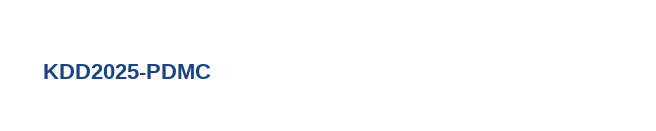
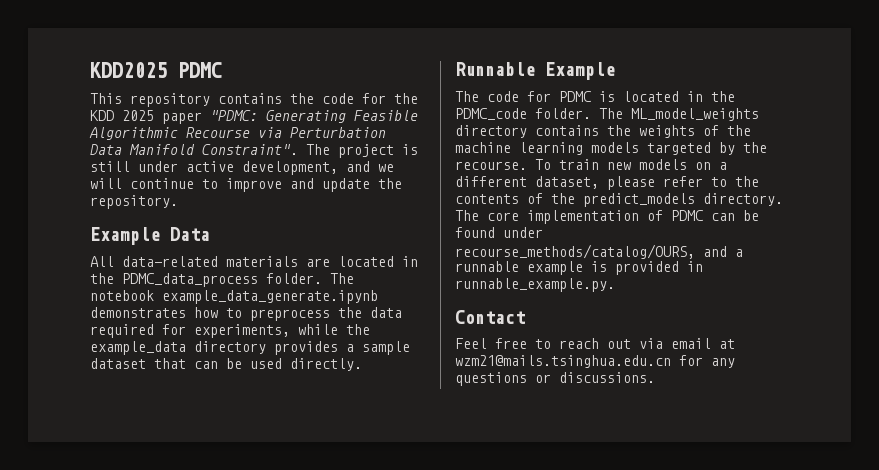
- KDD2025-PDMC
+ KDD2025 PDMC
+ This repository contains the code for the KDD 2025 paper "PDMC: Generating Feasible Algorithmic Recourse via Perturbation Data Manifold Constraint". The project is still under active development, and we will continue to improve and update the repository.
+ Example Data
+ All data-related materials are located in the PDMC_data_process folder. The notebook example_data_generate.ipynb demonstrates how to preprocess the data required for experiments, while the example_data directory provides a sample dataset that can be used directly.
+ Runnable Example
+ The code for PDMC is located in the PDMC_code folder. The ML_model_weights directory contains the weights of the machine learning models targeted by the recourse. To train new models on a different dataset, please refer to the contents of the predict_models directory. The core implementation of PDMC can be found under recourse_methods/catalog/OURS, and a runnable example is provided in runnable_example.py.
+ Contact
+ Feel free to reach out via email at wzm21@mails.tsinghua.edu.cn for any questions or discussions.

